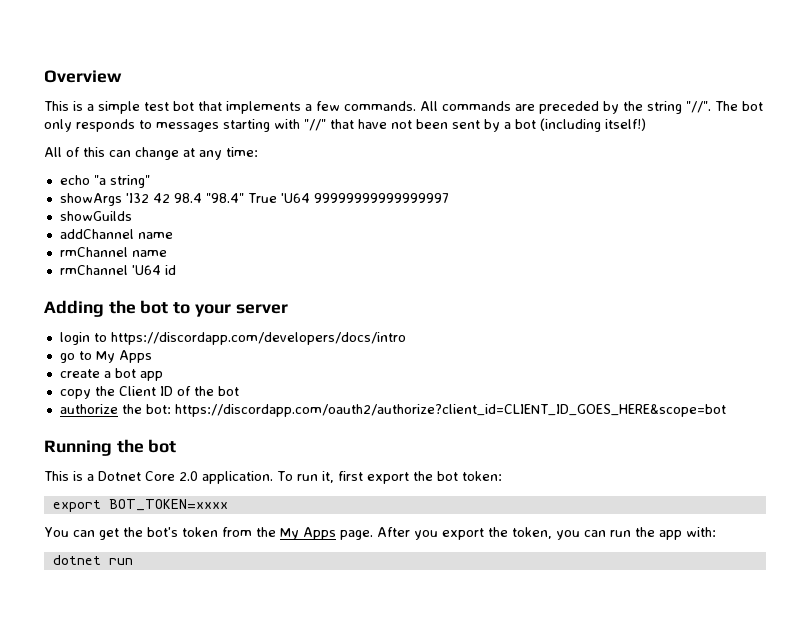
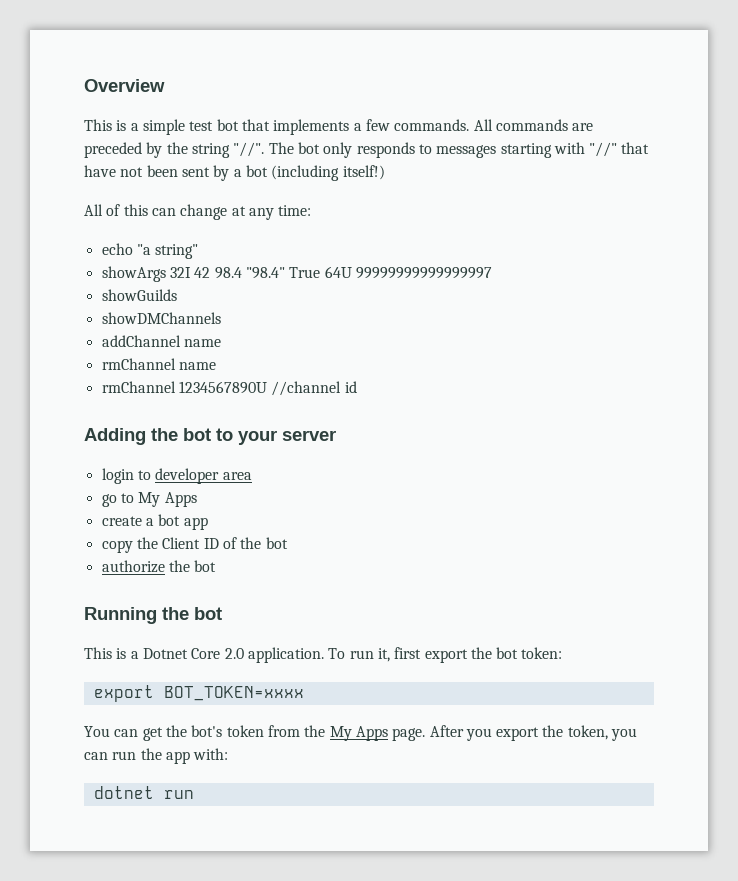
- showArgs 'I32 42 98.4 "98.4" True 'U64 99999999999999997
+ showArgs 32I 42 98.4 "98.4" True 64U 99999999999999997
+ showDMChannels
- rmChannel 'U64 id
+ rmChannel 1234567890U //channel id
- login to https://discordapp.com/developers/docs/intro
+ login to developer area
- authorize the bot: https://discordapp.com/oauth2/authorize?client_id=CLIENT_ID_GOES_HERE&scope=bot
+ authorize the bot

